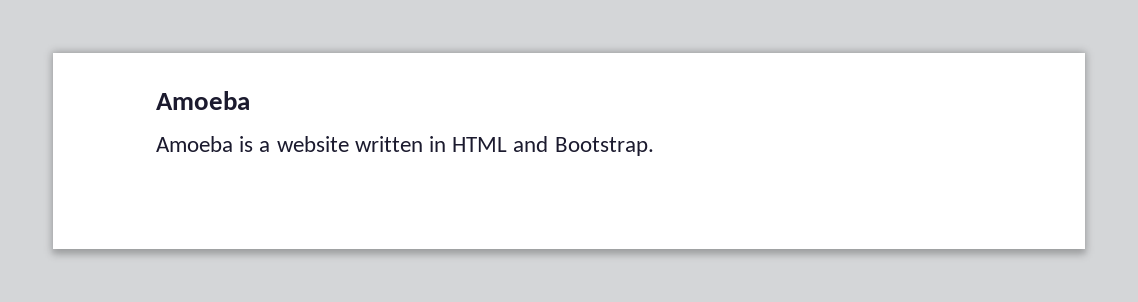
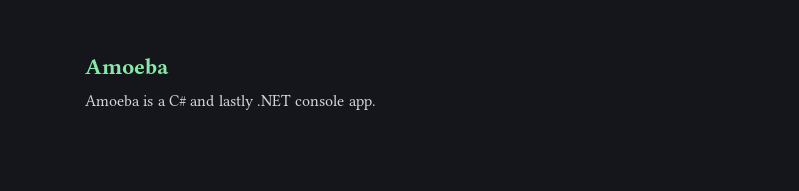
- Amoeba is a website written in HTML and Bootstrap.
+ Amoeba is a C# and lastly .NET console app.

